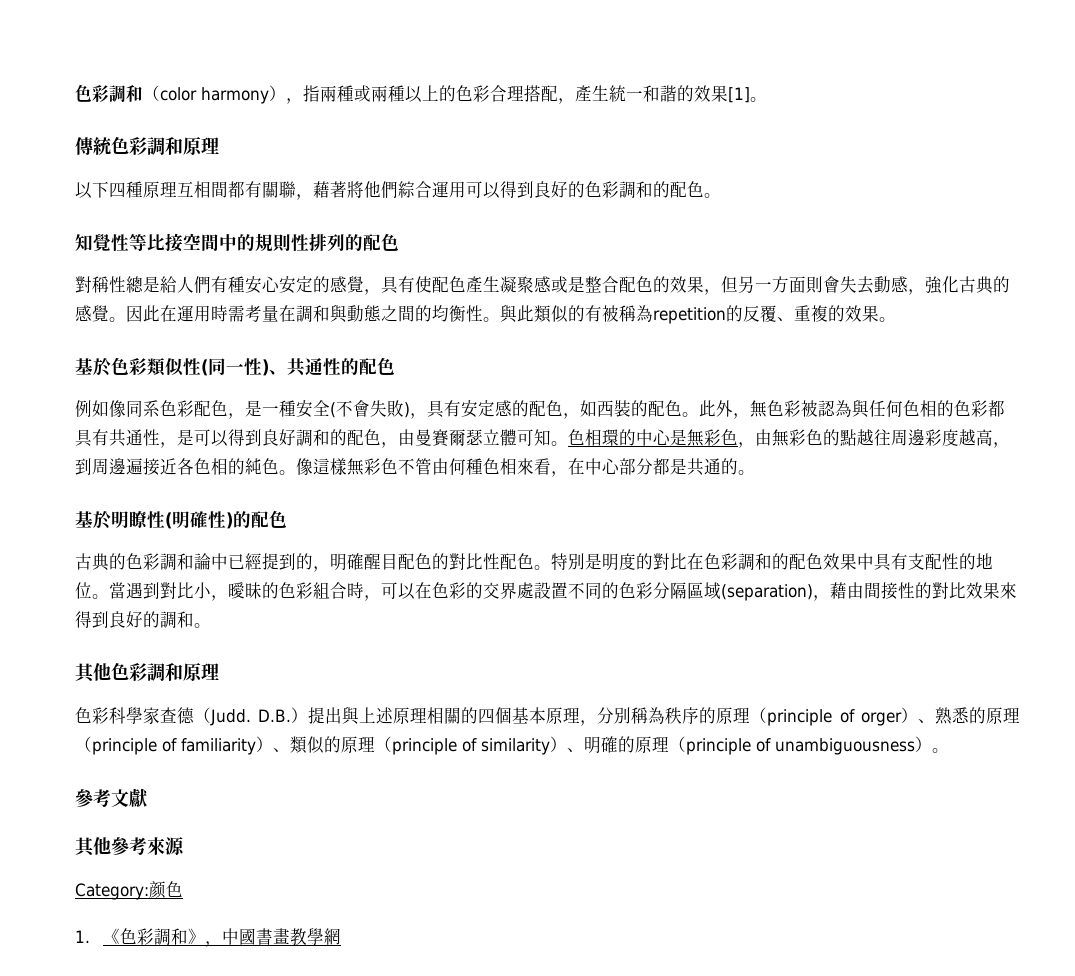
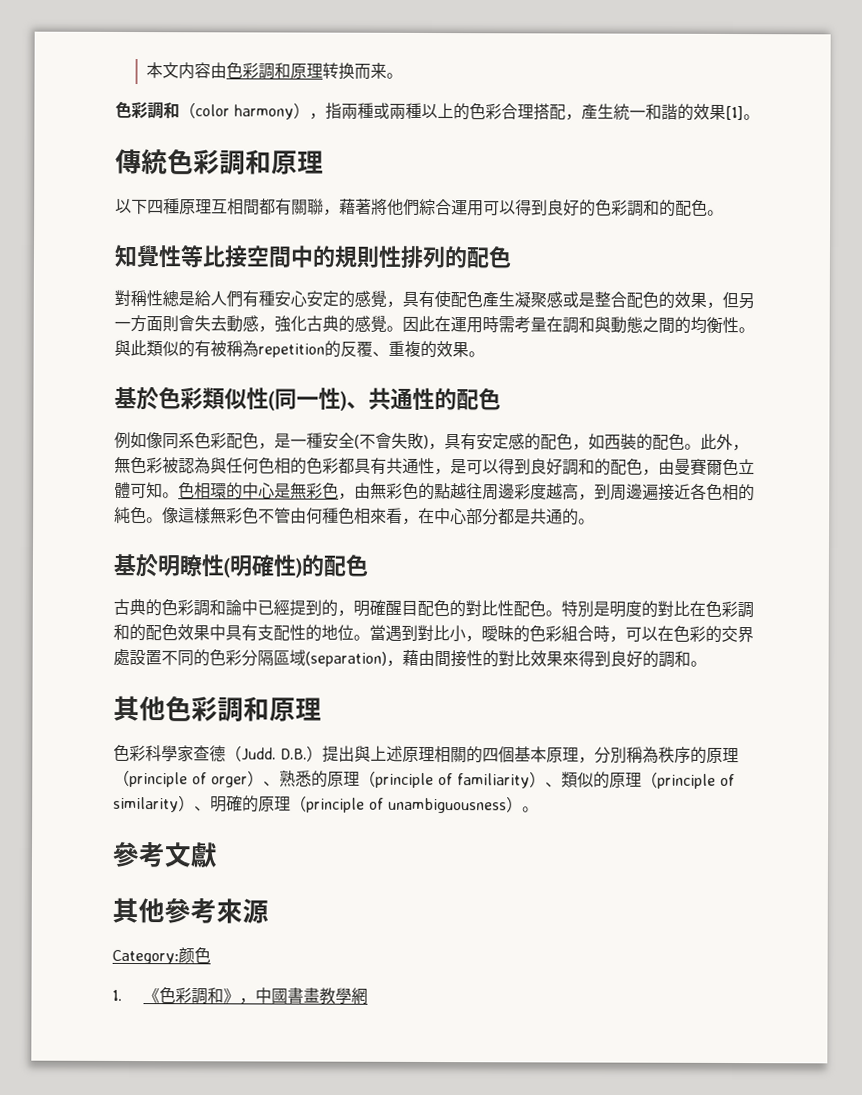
+ 本文内容由色彩調和原理转换而来。
- 此外，無色彩被認為與任何色相的色彩都具有共通性，是可以得到良好調和的配色，由曼賽爾瑟立體可知。
+ 此外，無色彩被認為與任何色相的色彩都具有共通性，是可以得到良好調和的配色，由曼賽爾色立體可知。

